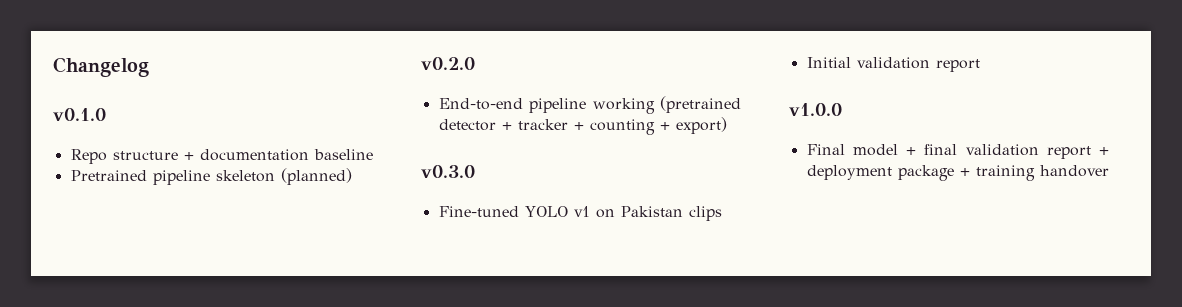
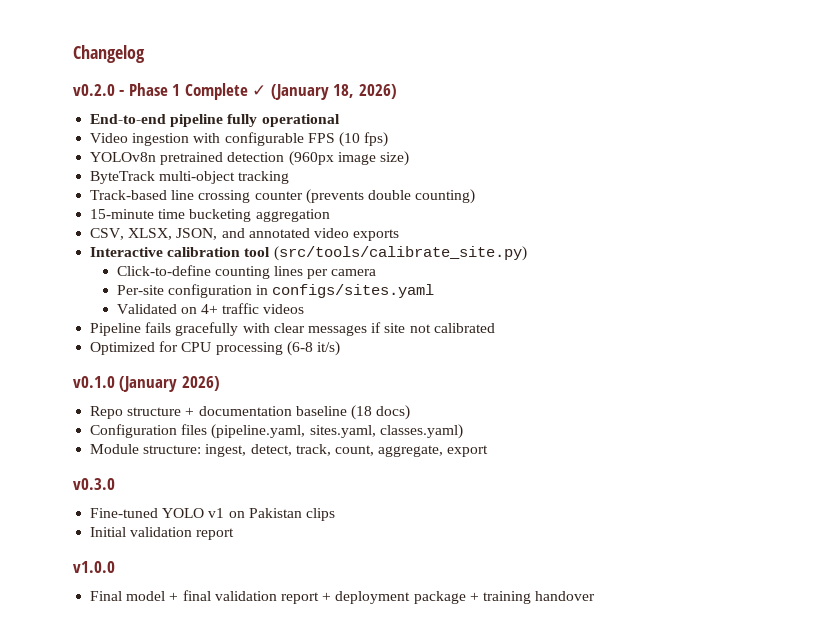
+ v0.2.0 - Phase 1 Complete ✓ (January 18, 2026)
+ End-to-end pipeline fully operational
+ Video ingestion with configurable FPS (10 fps)
+ YOLOv8n pretrained detection (960px image size)
+ ByteTrack multi-object tracking
+ Track-based line crossing counter (prevents double counting)
+ 15-minute time bucketing aggregation
+ CSV, XLSX, JSON, and annotated video exports
+ Interactive calibration tool (src/tools/calibrate_site.py)
+ Click-to-define counting lines per camera
+ Per-site configuration in configs/sites.yaml
+ Validated on 4+ traffic videos
+ Pipeline fails gracefully with clear messages if site not calibrated
+ Optimized for CPU processing (6-8 it/s)
- v0.1.0
+ v0.1.0 (January 2026)
- Repo structure + documentation baseline
- Pretrained pipeline skeleton (planned)
- v0.2.0
- End-to-end pipeline working (pretrained detector + tracker + counting + export)
+ Repo structure + documentation baseline (18 docs)
+ Configuration files (pipeline.yaml, sites.yaml, classes.yaml)
+ Module structure: ingest, detect, track, count, aggregate, export

